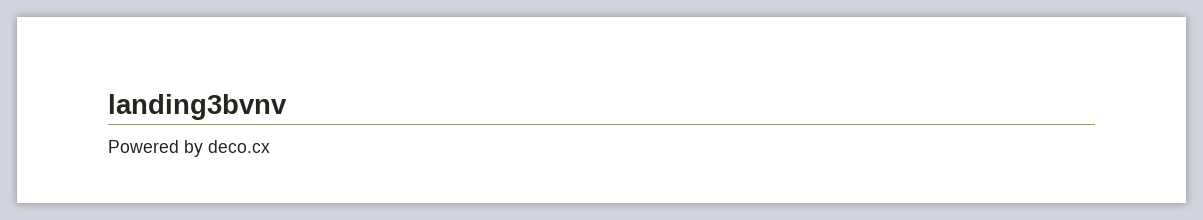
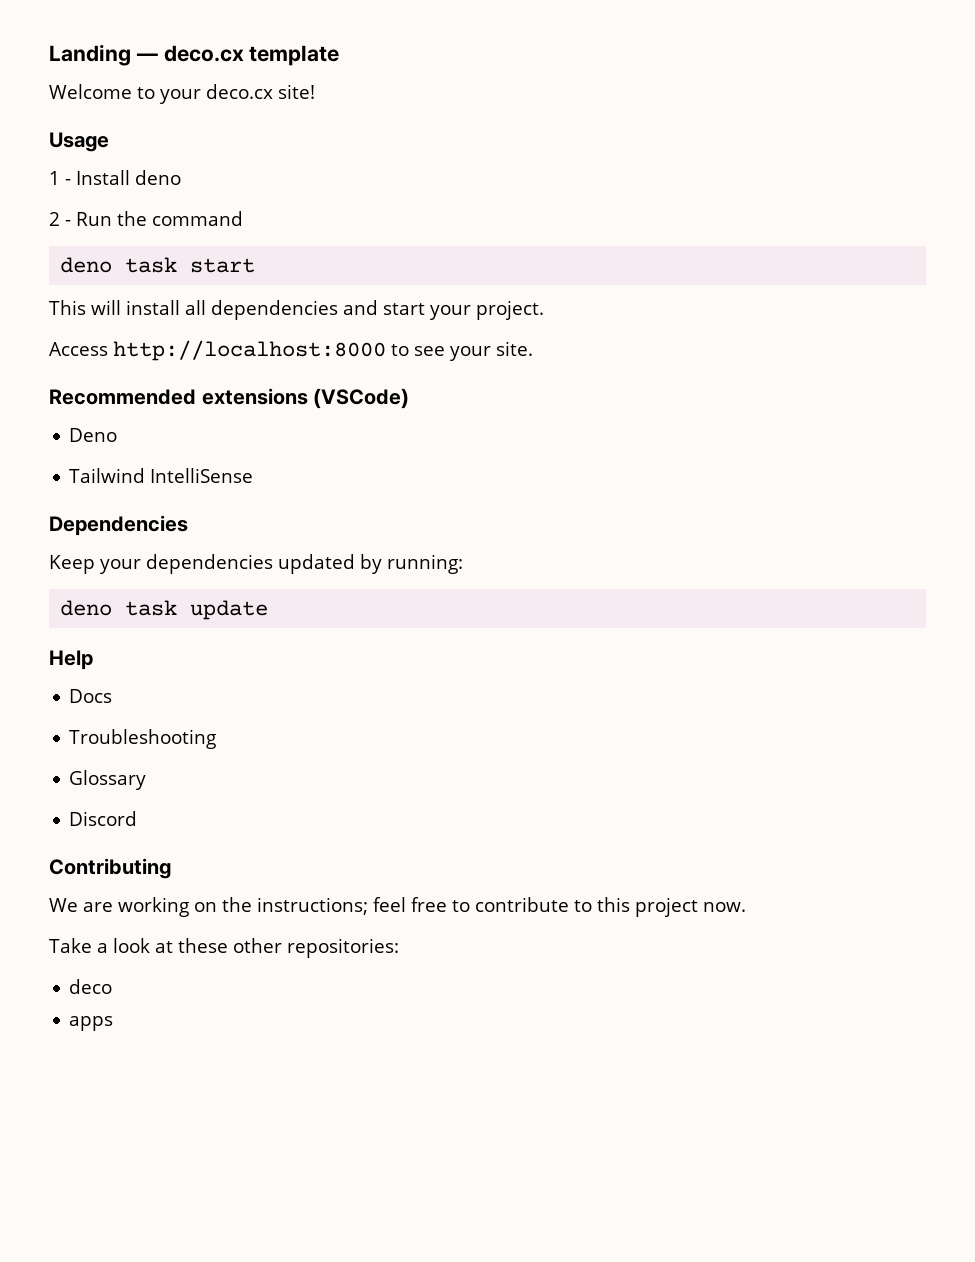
- landing3bvnv
- Powered by deco.cx
+ Landing — deco.cx template
+ Welcome to your deco.cx site!
+ Usage
+ 1 - Install deno
+ 2 - Run the command
+ deno task start
+ This will install all dependencies and start your project.
+ Access http://localhost:8000 to see your site.
+ Recommended extensions (VSCode)
+ Deno
+ Tailwind IntelliSense
+ Dependencies
+ Keep your dependencies updated by running:
+ deno task update
+ Help
+ Docs
+ Troubleshooting
+ Glossary
+ Discord
+ Contributing
+ We are working on the instructions; feel free to contribute to this project now.
+ Take a look at these other repositories:
+ deco
+ apps

